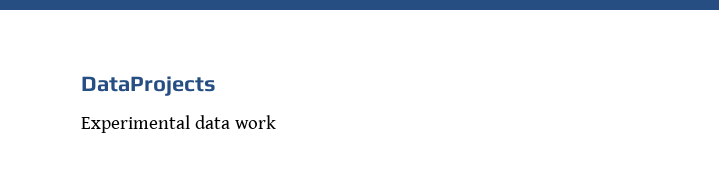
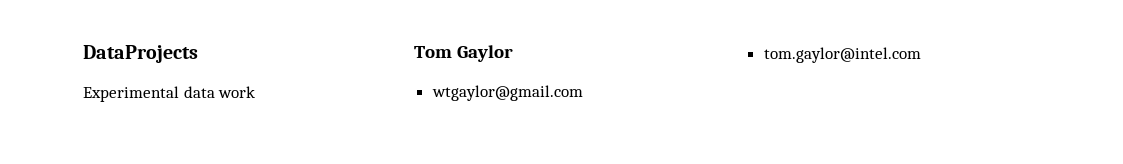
+ Tom Gaylor
+ wtgaylor@gmail.com
+ tom.gaylor@intel.com

